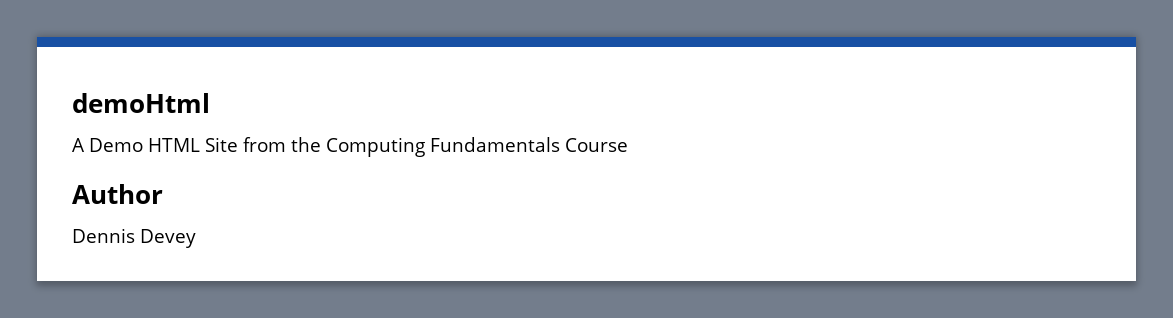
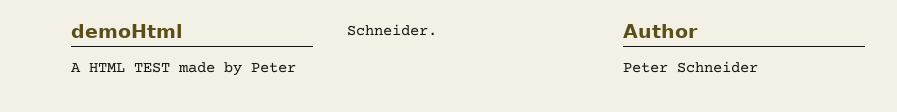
- A Demo HTML Site from the Computing Fundamentals Course
+ A HTML TEST made by Peter Schneider.
- Dennis Devey
+ Peter Schneider

